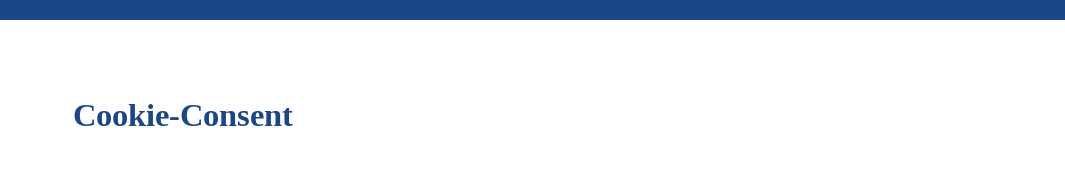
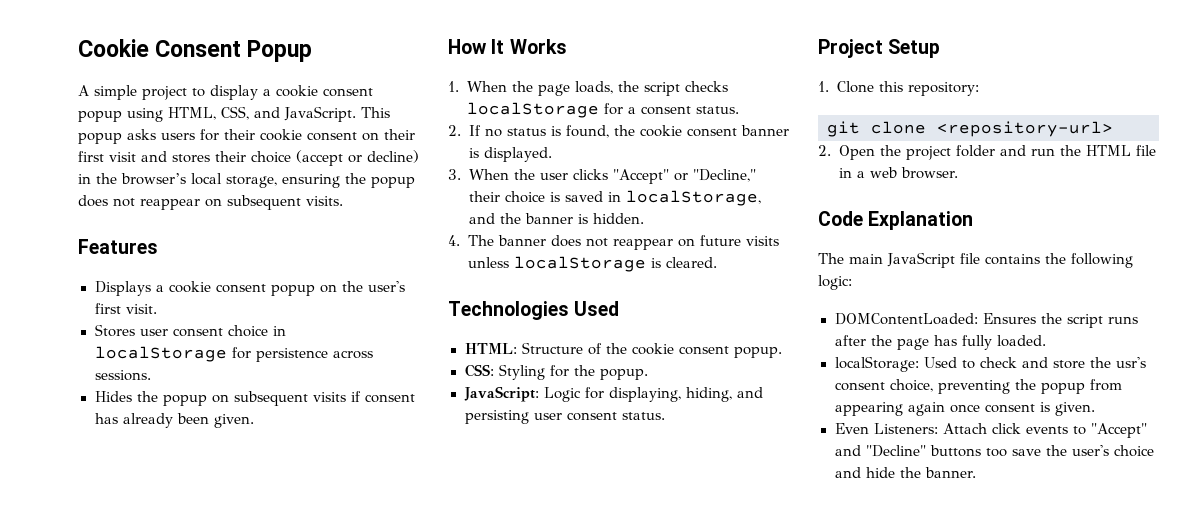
- Cookie-Consent
+ Cookie Consent Popup
+ A simple project to display a cookie consent popup using HTML, CSS, and JavaScript. This popup asks users for their cookie consent on their first visit and stores their choice (accept or decline) in the browser’s local storage, ensuring the popup does not reappear on subsequent visits.
+ Features
+ Displays a cookie consent popup on the user's first visit.
+ Stores user consent choice in localStorage for persistence across sessions.
+ Hides the popup on subsequent visits if consent has already been given.
+ How It Works
+ 1. When the page loads, the script checks localStorage for a consent status.
+ 2. If no status is found, the cookie consent banner is displayed.
+ 3. When the user clicks "Accept" or "Decline," their choice is saved in localStorage, and the banner is hidden.
+ 4. The banner does not reappear on future visits unless localStorage is cleared.
+ Technologies Used
+ HTML: Structure of the cookie consent popup.
+ CSS: Styling for the popup.
+ JavaScript: Logic for displaying, hiding, and persisting user consent status.
+ Project Setup
+ 1. Clone this repository:
+ git clone <repository-url>
+ 2. Open the project folder and run the HTML file in a web browser.
+ Code Explanation
+ The main JavaScript file contains the following logic:
+ DOMContentLoaded: Ensures the script runs after the page has fully loaded.
+ localStorage: Used to check and store the usr's consent choice, preventing the popup from appearing again once consent is given.
+ Even Listeners: Attach click events to "Accept" and "Decline" buttons too save the user's choice and hide the banner.

